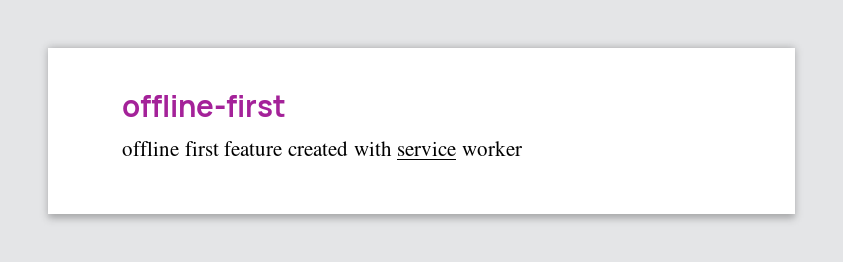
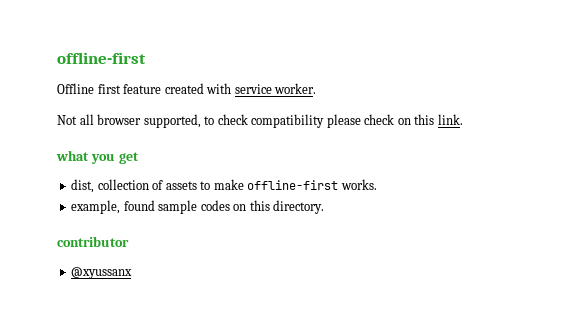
- offline first feature created with service worker
+ Offline first feature created with service worker.
+ Not all browser supported, to check compatibility please check on this link.
+ what you get
+ dist, collection of assets to make offline-first works.
+ example, found sample codes on this directory.
+ contributor
+ @xyussanx

